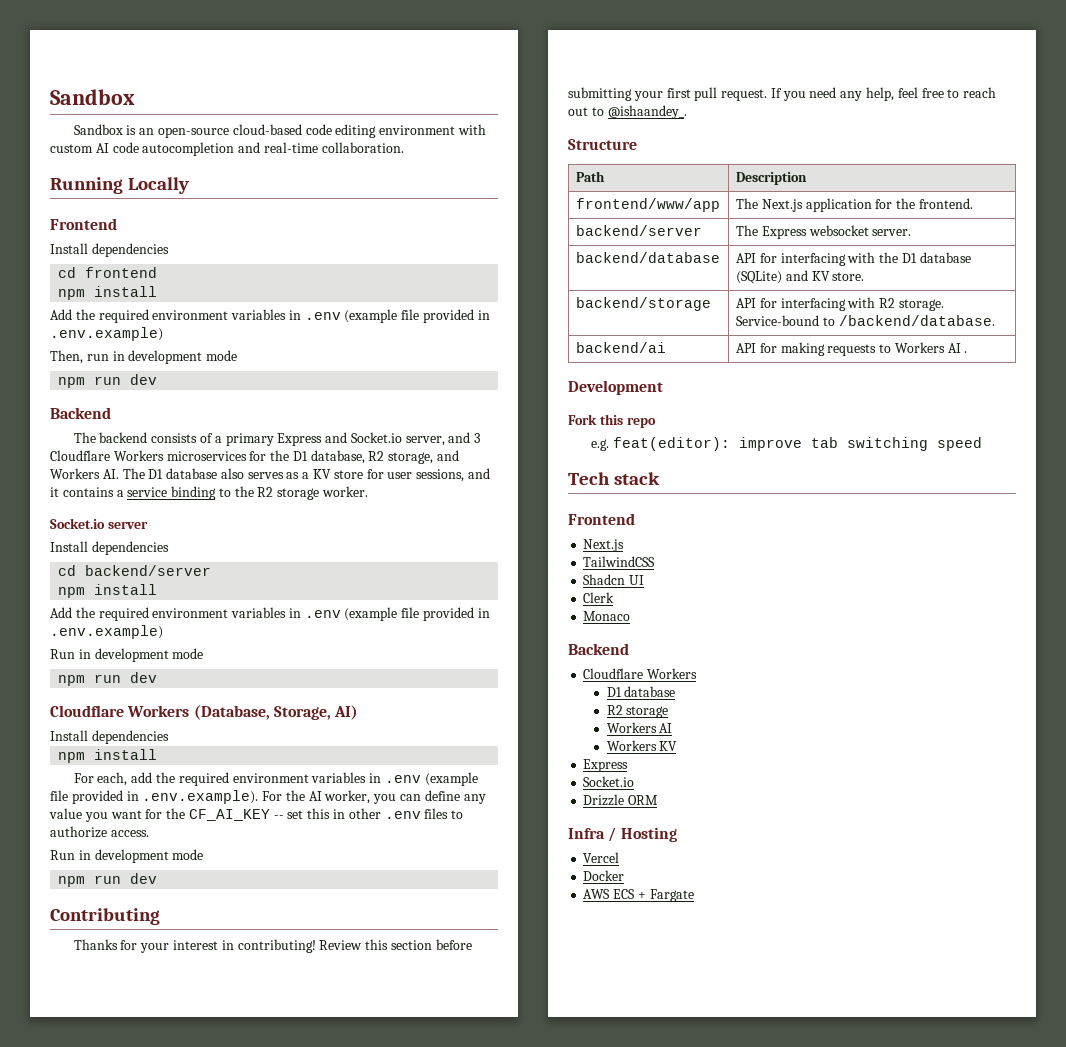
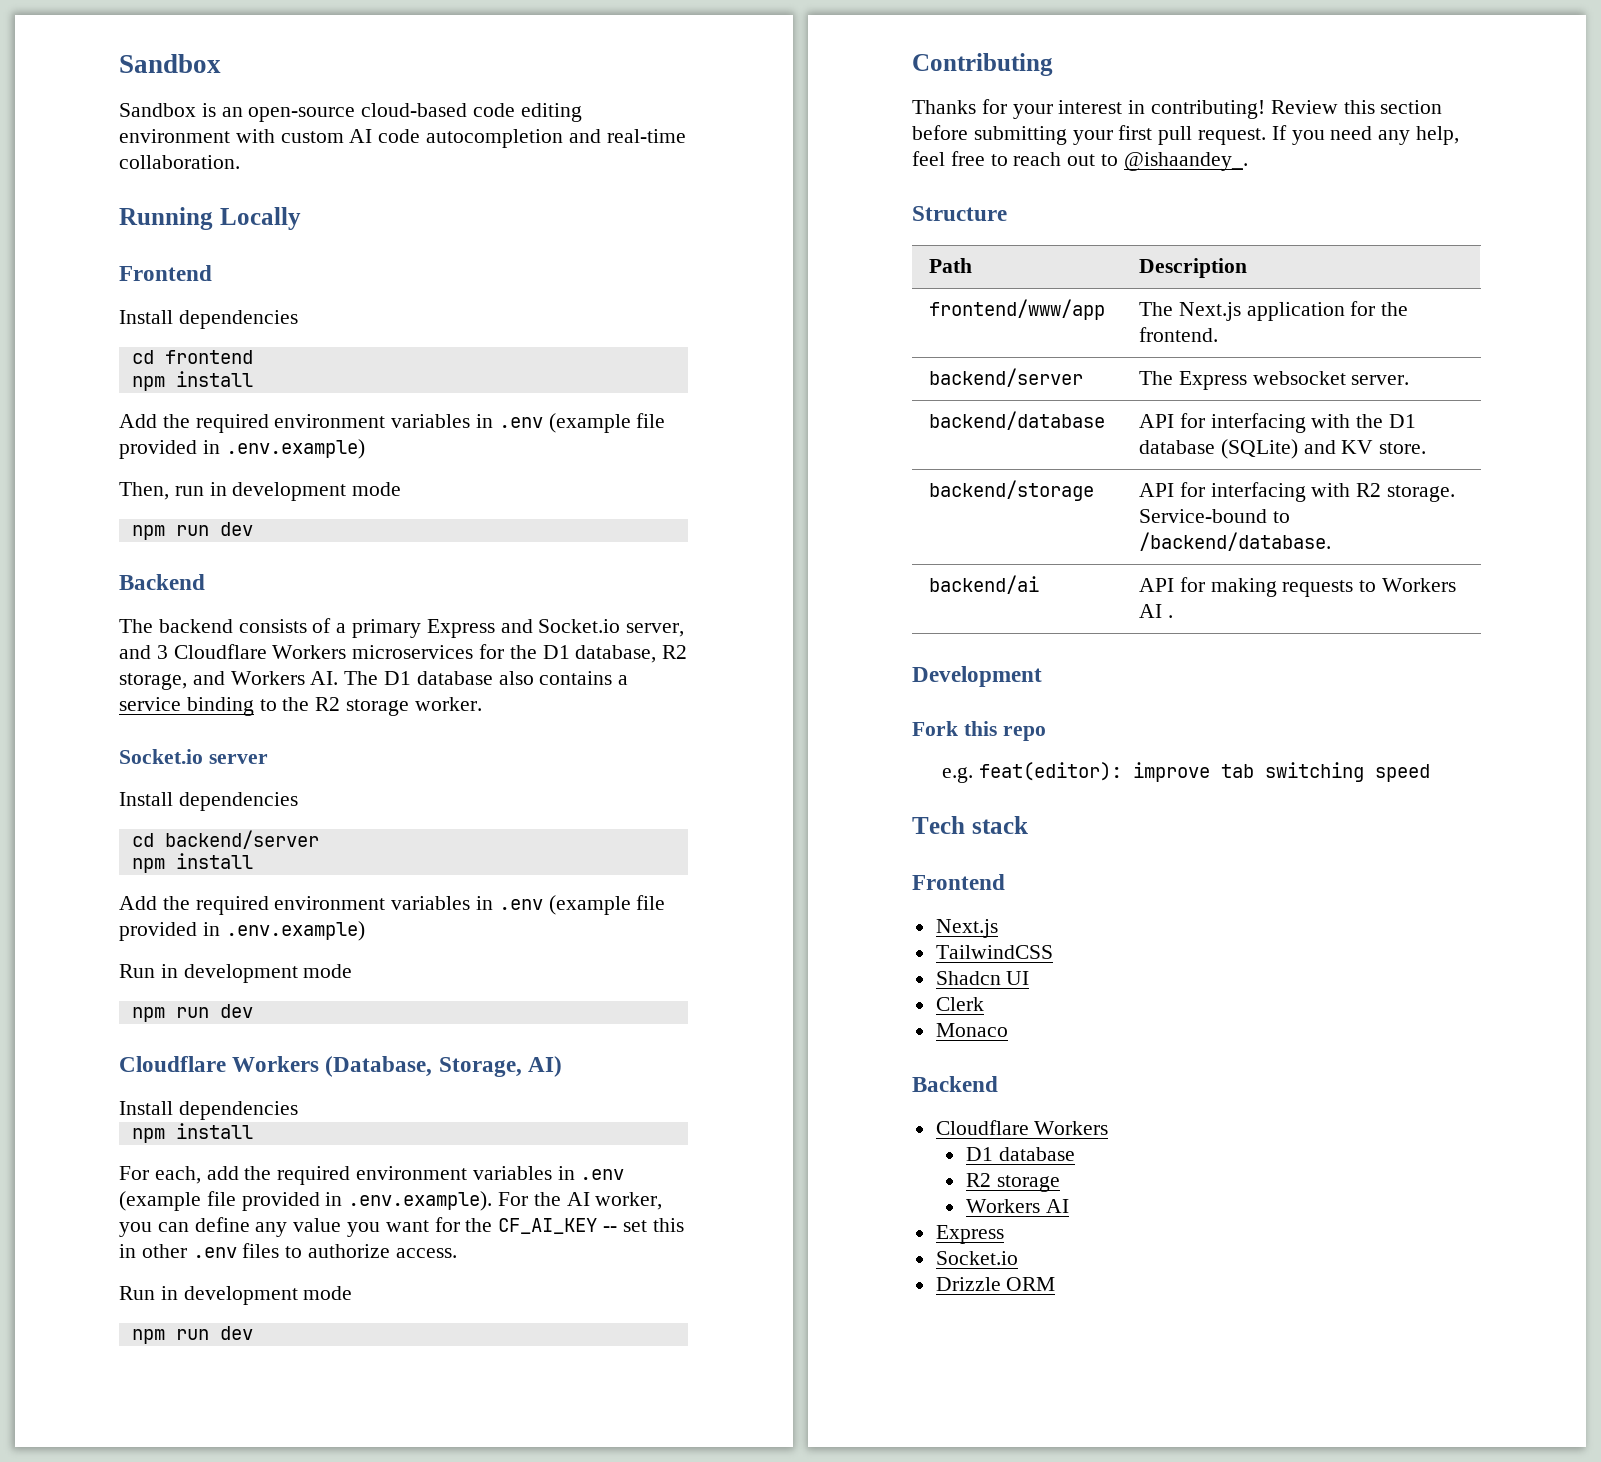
- The backend consists of a primary Express and Socket.io server, and 3 Cloudflare Workers microservices for the D1 database, R2 storage, and Workers AI. The D1 database also serves as a KV store for user sessions, and it contains a service binding to the R2 storage worker.
+ The backend consists of a primary Express and Socket.io server, and 3 Cloudflare Workers microservices for the D1 database, R2 storage, and Workers AI. The D1 database also contains a service binding to the R2 storage worker.
- Workers KV
- Infra / Hosting
- Vercel
- Docker
- AWS ECS + Fargate

